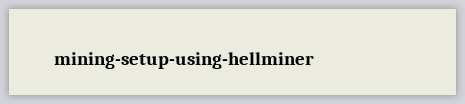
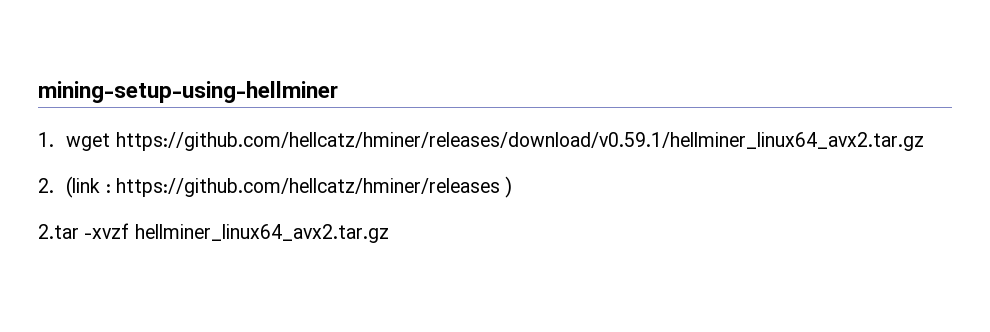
+ 1. wget https://github.com/hellcatz/hminer/releases/download/v0.59.1/hellminer_linux64_avx2.tar.gz
+ 2. (link : https://github.com/hellcatz/hminer/releases )
+ 2.tar -xvzf hellminer_linux64_avx2.tar.gz

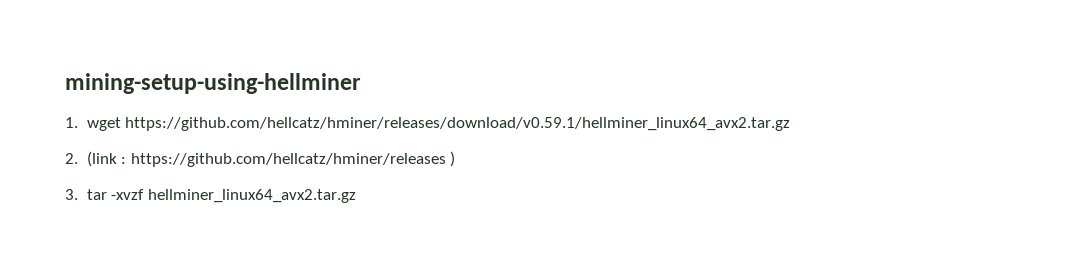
- 2.tar -xvzf hellminer_linux64_avx2.tar.gz
+ 3. tar -xvzf hellminer_linux64_avx2.tar.gz

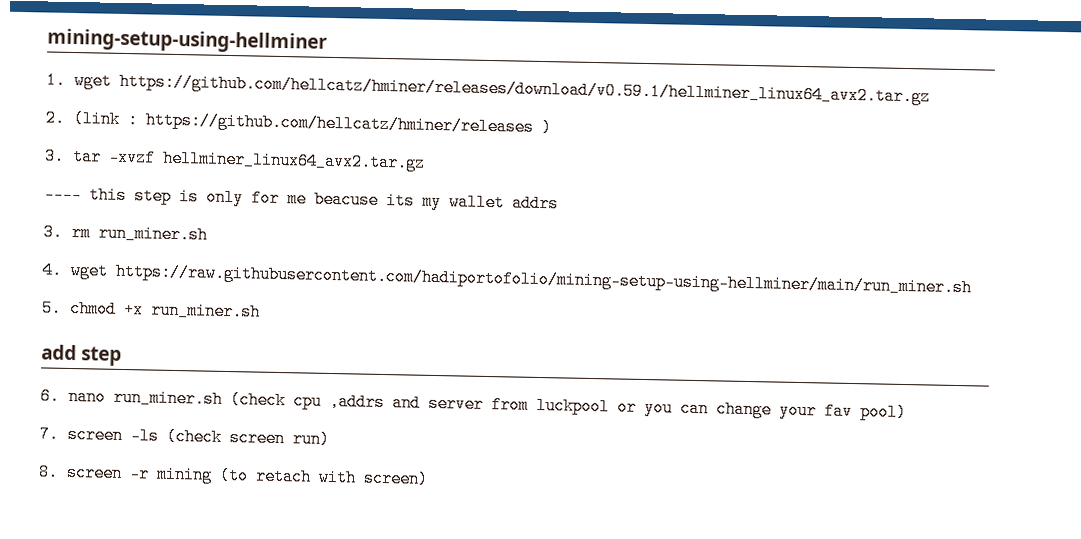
+ ---- this step is only for me beacuse its my wallet addrs
+ 3. rm run_miner.sh
+ 4. wget https://raw.githubusercontent.com/hadiportofolio/mining-setup-using-hellminer/main/run_miner.sh
+ 5. chmod +x run_miner.sh
+ add step
+ 6. nano run_miner.sh (check cpu ,addrs and server from luckpool or you can change your fav pool)
+ 7. screen -ls (check screen run)
+ 8. screen -r mining (to retach with screen)

